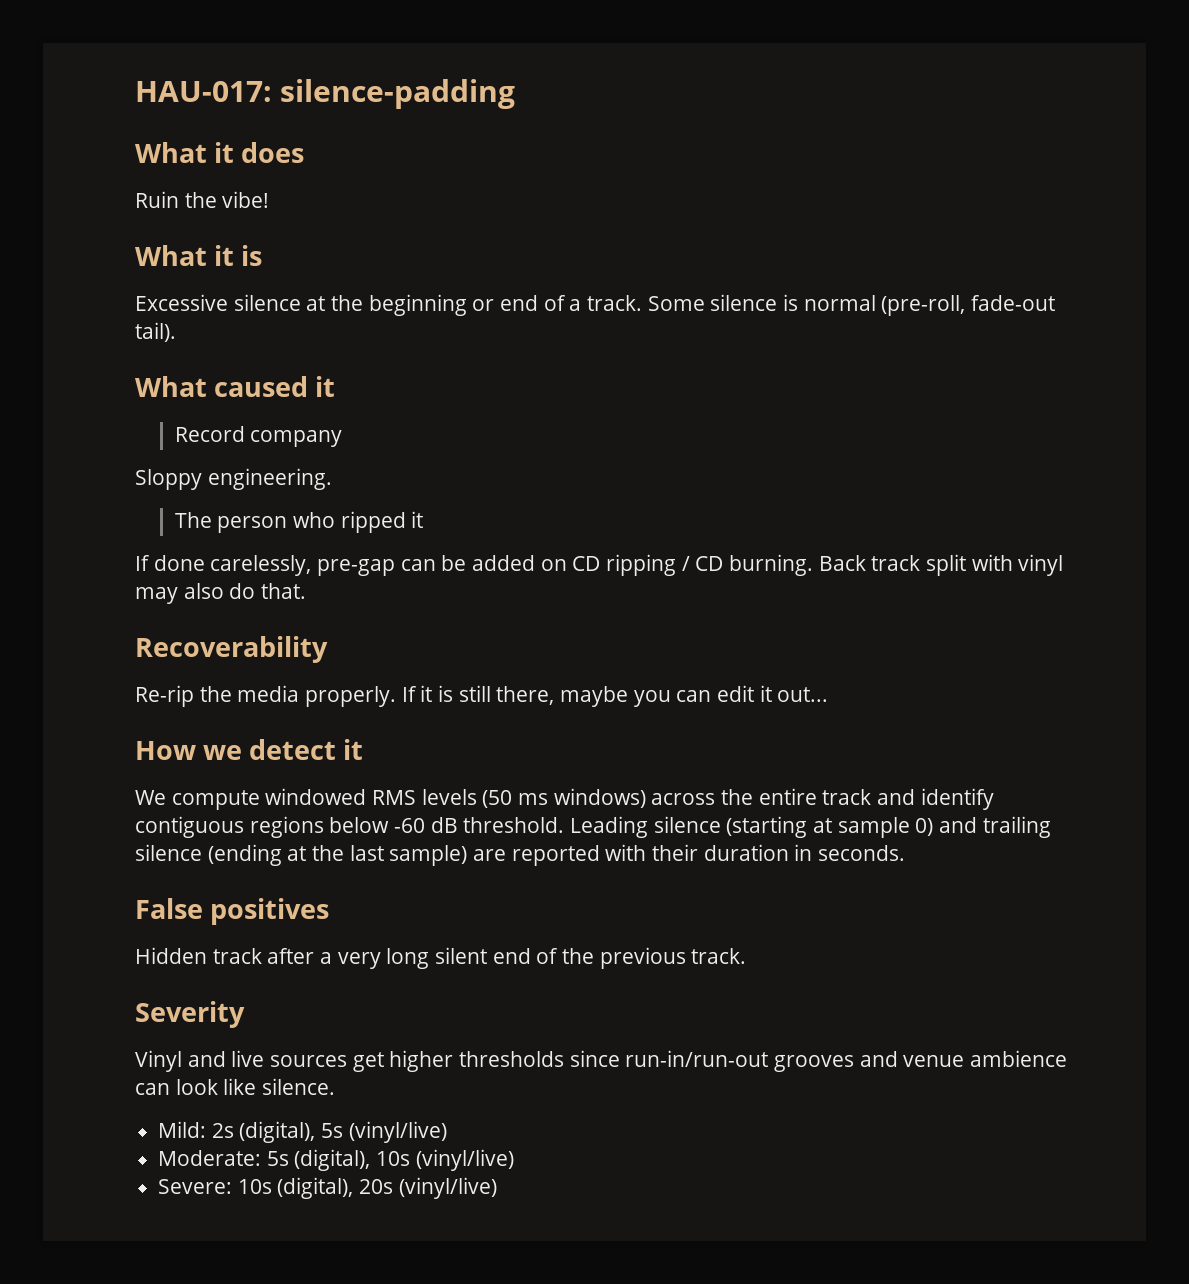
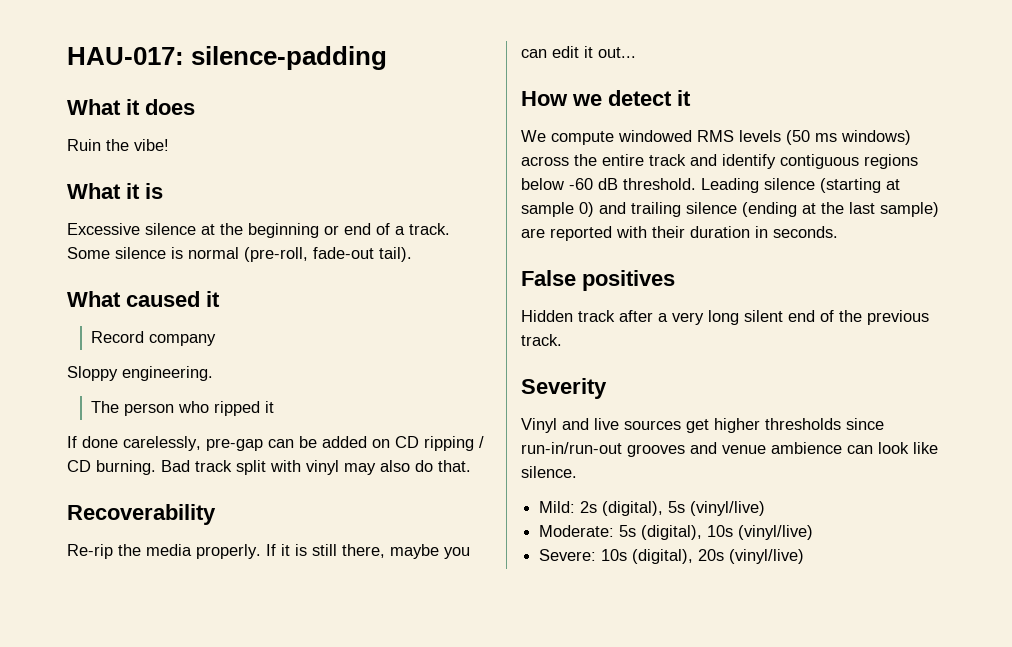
- Back track split with vinyl may also do that.
+ Bad track split with vinyl may also do that.

